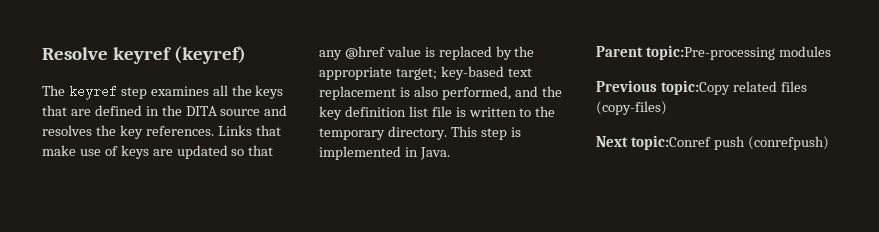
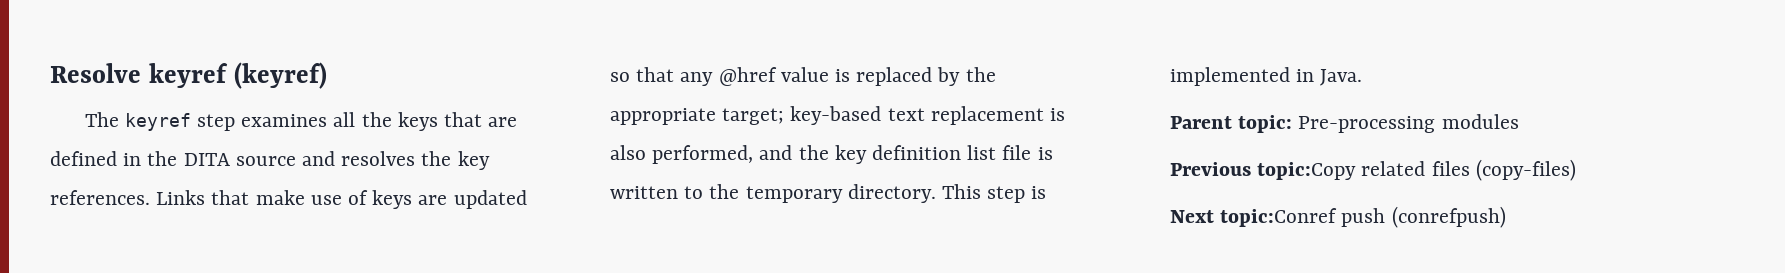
- Parent topic:Pre-processing modules
+ Parent topic: Pre-processing modules

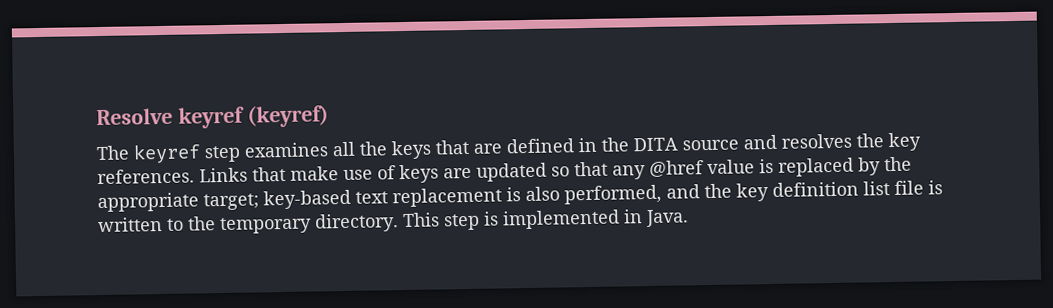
- Parent topic: Pre-processing modules
- Previous topic:Copy related files (copy-files)
- Next topic:Conref push (conrefpush)

